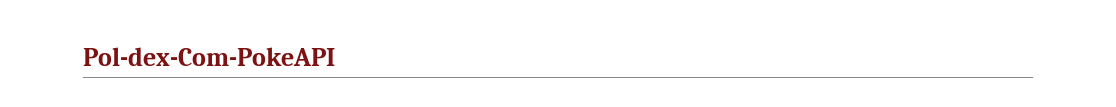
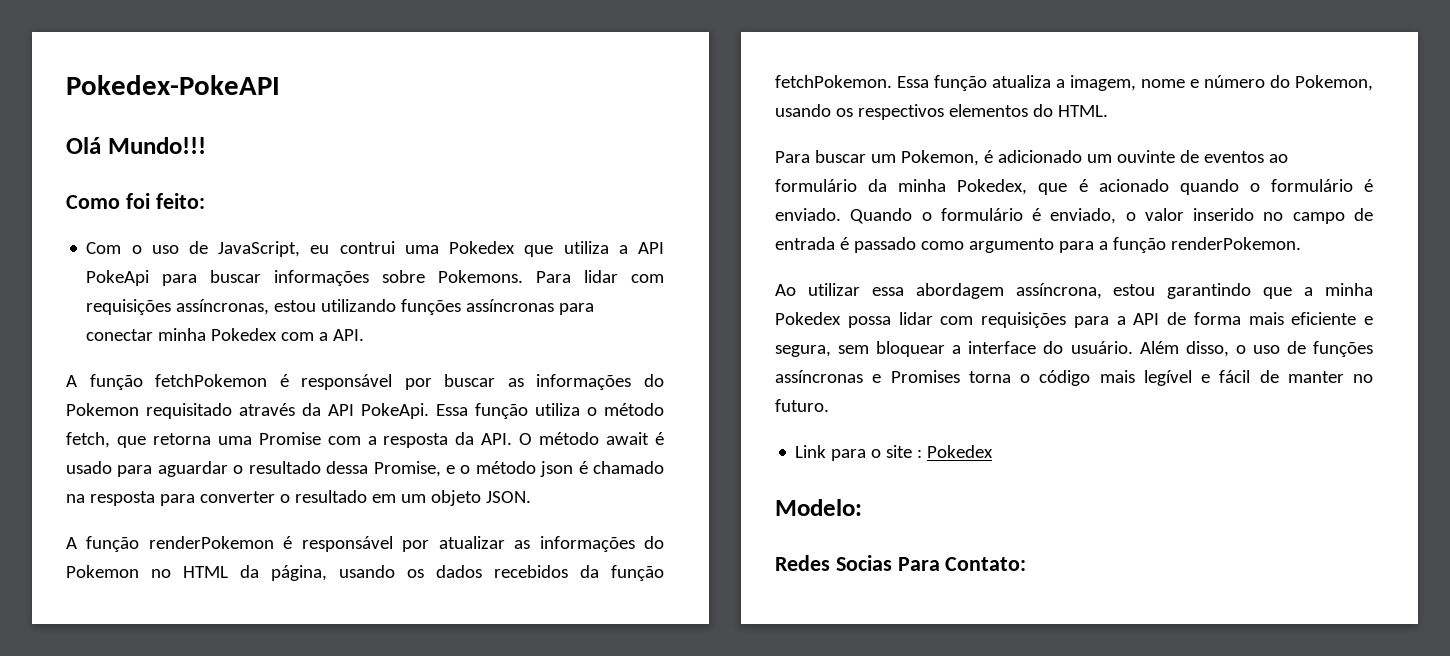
- Pol-dex-Com-PokeAPI
+ Pokedex-PokeAPI
+ Olá Mundo!!!
+ Como foi feito:
+ Com o uso de JavaScript, eu contrui uma Pokedex que utiliza a API PokeApi para buscar informações sobre Pokemons. Para lidar com requisições assíncronas, estou utilizando funções assíncronas para conectar minha Pokedex com a API.
+ A função fetchPokemon é responsável por buscar as informações do Pokemon requisitado através da API PokeApi. Essa função utiliza o método fetch, que retorna uma Promise com a resposta da API. O método await é usado para aguardar o resultado dessa Promise, e o método json é chamado na resposta para converter o resultado em um objeto JSON.
+ A função renderPokemon é responsável por atualizar as informações do Pokemon no HTML da página, usando os dados recebidos da função fetchPokemon. Essa função atualiza a imagem, nome e número do Pokemon, usando os respectivos elementos do HTML.
+ Para buscar um Pokemon, é adicionado um ouvinte de eventos ao formulário da minha Pokedex, que é acionado quando o formulário é enviado. Quando o formulário é enviado, o valor inserido no campo de entrada é passado como argumento para a função renderPokemon.
+ Ao utilizar essa abordagem assíncrona, estou garantindo que a minha Pokedex possa lidar com requisições para a API de forma mais eficiente e segura, sem bloquear a interface do usuário. Além disso, o uso de funções assíncronas e Promises torna o código mais legível e fácil de manter no futuro.
+ Link para o site : Pokedex
+ Modelo:
+ Redes Socias Para Contato:

